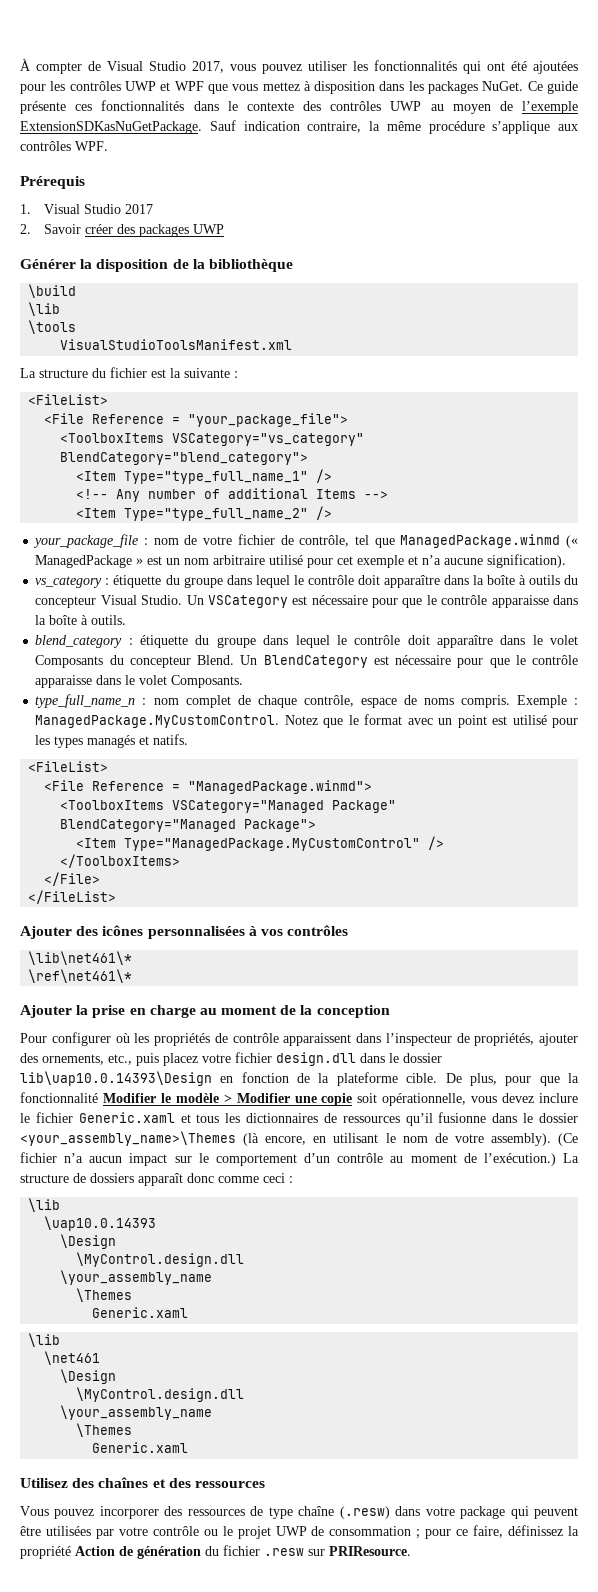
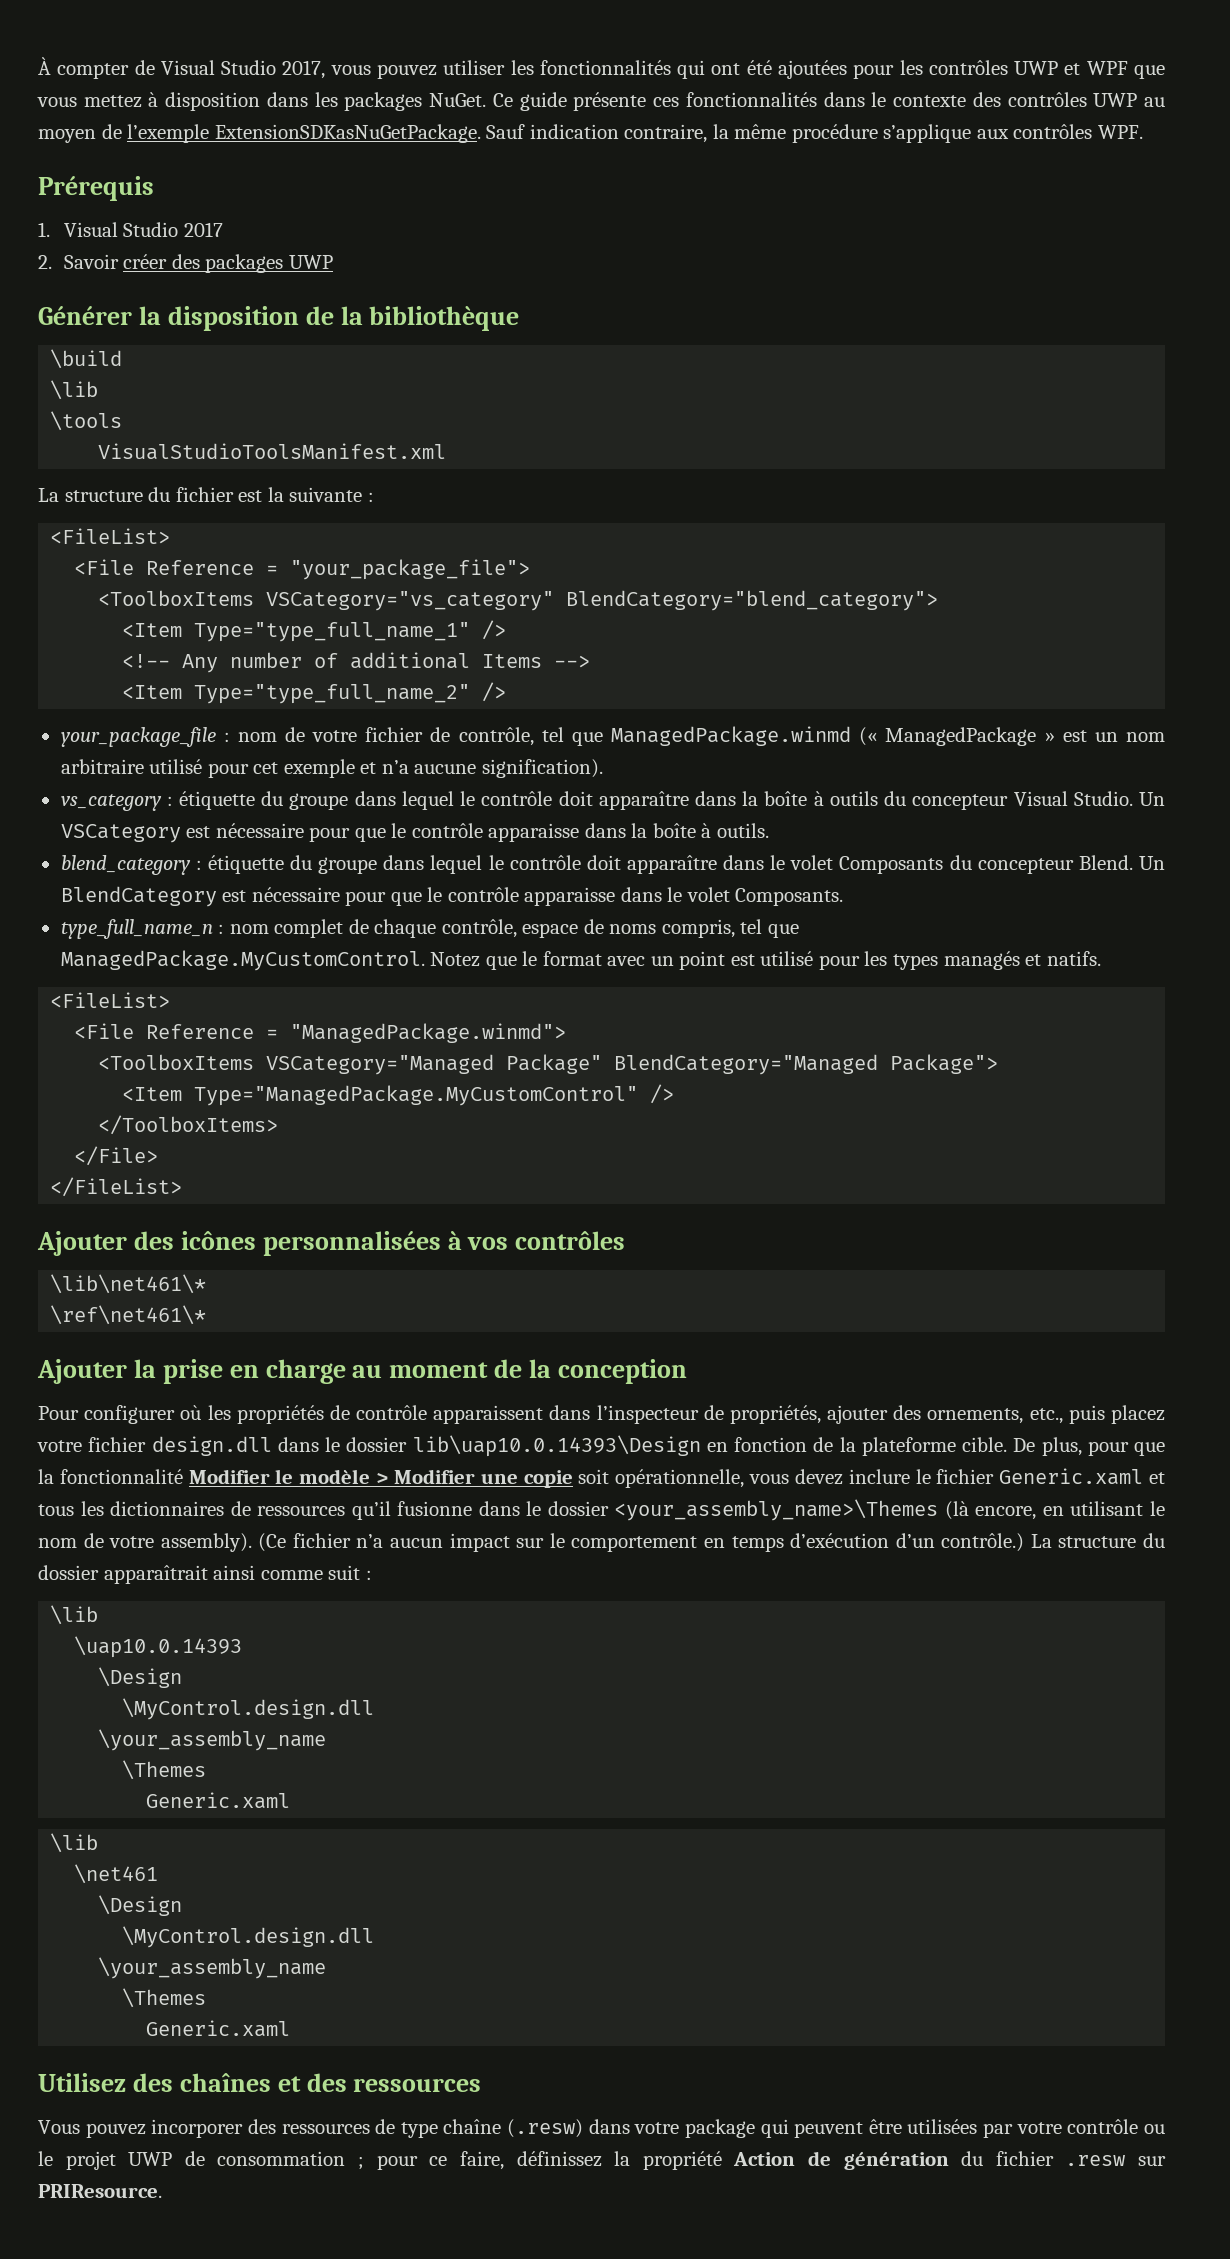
- type_full_name_n : nom complet de chaque contrôle, espace de noms compris. Exemple : ManagedPackage.MyCustomControl. Notez que le format avec un point est utilisé pour les types managés et natifs.
+ type_full_name_n : nom complet de chaque contrôle, espace de noms compris, tel que ManagedPackage.MyCustomControl. Notez que le format avec un point est utilisé pour les types managés et natifs.
- (Ce fichier n’a aucun impact sur le comportement d’un contrôle au moment de l’exécution.) La structure de dossiers apparaît donc comme ceci :
+ (Ce fichier n’a aucun impact sur le comportement en temps d’exécution d’un contrôle.) La structure du dossier apparaîtrait ainsi comme suit :

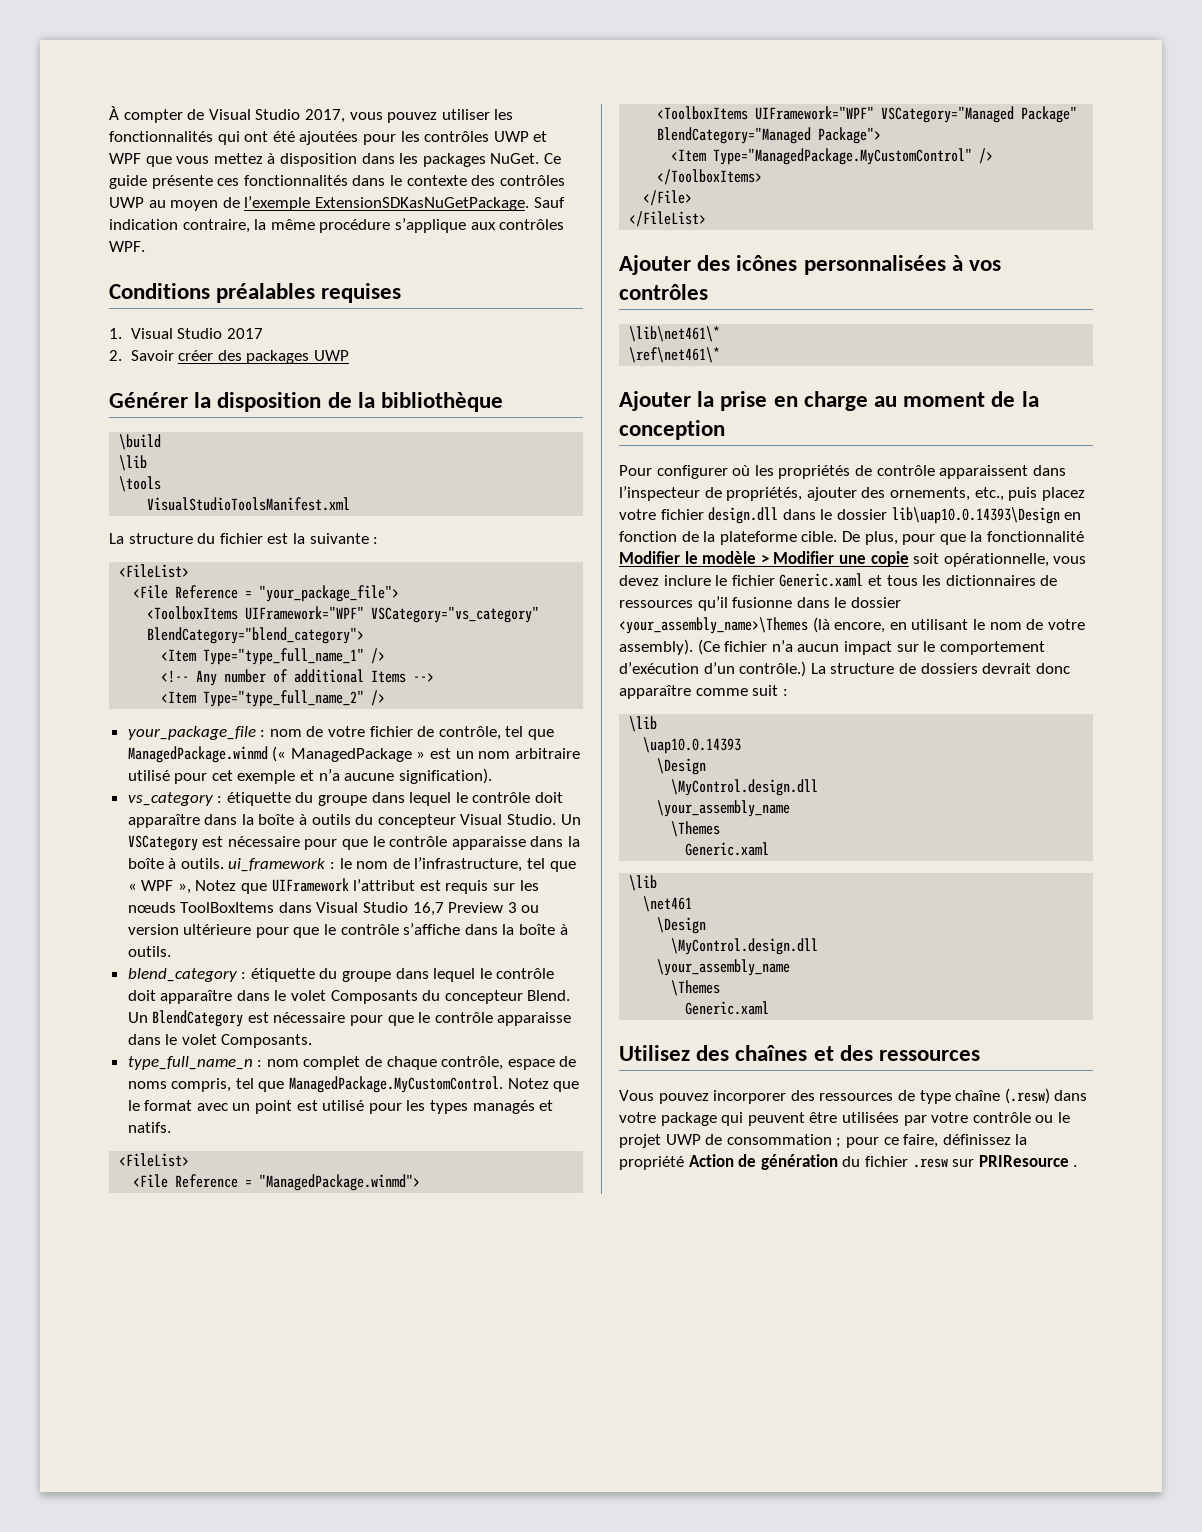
- Prérequis
+ Conditions préalables requises
- <ToolboxItems VSCategory="vs_category" BlendCategory="blend_category">
+ <ToolboxItems UIFramework="WPF" VSCategory="vs_category" BlendCategory="blend_category">
- Un VSCategory est nécessaire pour que le contrôle apparaisse dans la boîte à outils.
+ Un VSCategory est nécessaire pour que le contrôle apparaisse dans la boîte à outils. ui_framework : le nom de l’infrastructure, tel que « WPF », Notez que UIFramework l’attribut est requis sur les nœuds ToolBoxItems dans Visual Studio 16,7 Preview 3 ou version ultérieure pour que le contrôle s’affiche dans la boîte à outils.
- <ToolboxItems VSCategory="Managed Package" BlendCategory="Managed Package">
+ <ToolboxItems UIFramework="WPF" VSCategory="Managed Package" BlendCategory="Managed Package">
- (Ce fichier n’a aucun impact sur le comportement en temps d’exécution d’un contrôle.)
+ (Ce fichier n’a aucun impact sur le comportement d’exécution d’un contrôle.)
- La structure du dossier apparaîtrait ainsi comme suit :
+ La structure de dossiers devrait donc apparaître comme suit :
- Vous pouvez incorporer des ressources de type chaîne (.resw) dans votre package qui peuvent être utilisées par votre contrôle ou le projet UWP de consommation ; pour ce faire, définissez la propriété Action de génération du fichier .resw sur PRIResource.
+ Vous pouvez incorporer des ressources de type chaîne (.resw) dans votre package qui peuvent être utilisées par votre contrôle ou le projet UWP de consommation ; pour ce faire, définissez la propriété Action de génération du fichier .resw sur PRIResource .

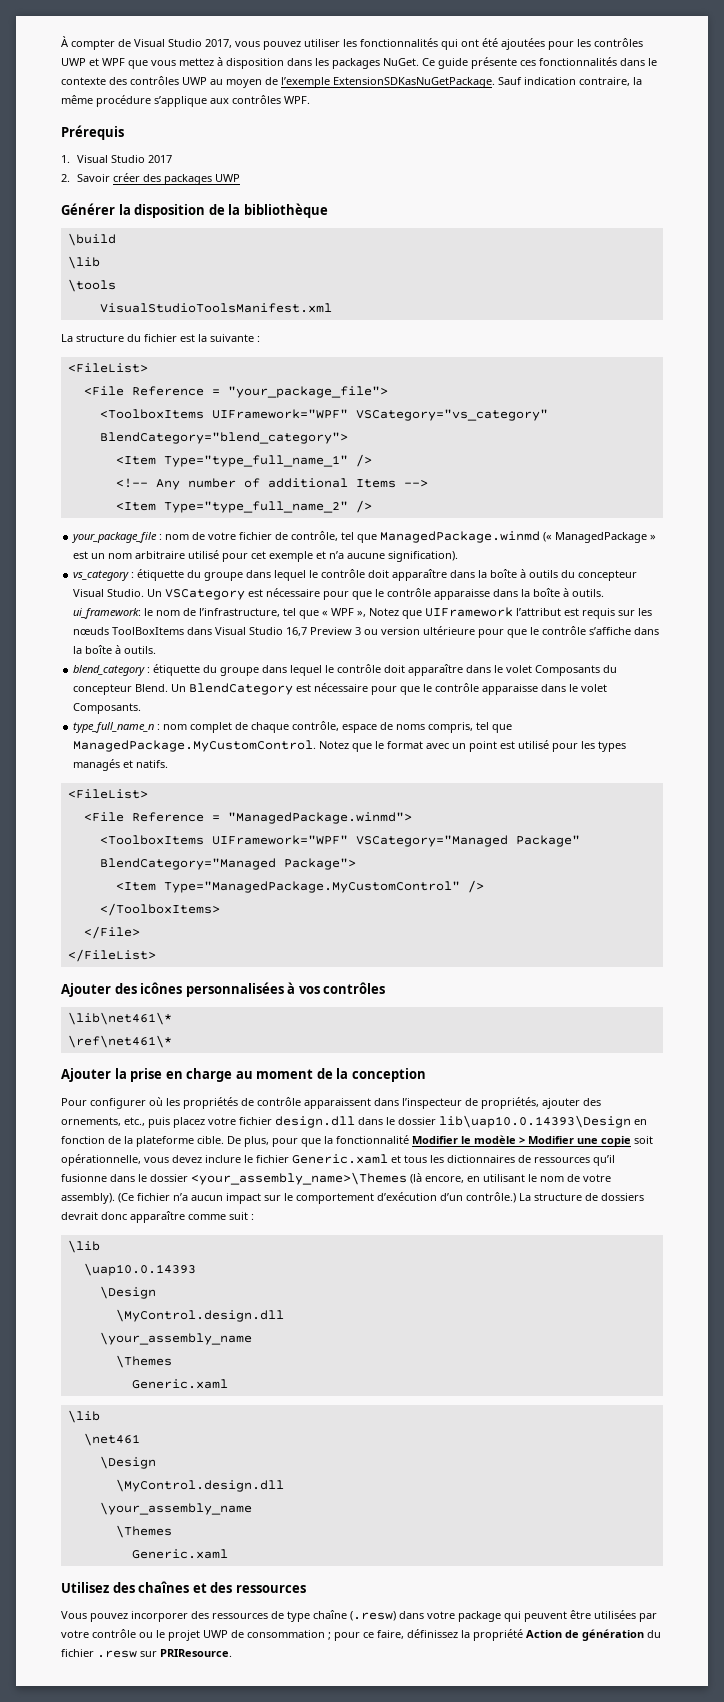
- Conditions préalables requises
+ Prérequis
- Un VSCategory est nécessaire pour que le contrôle apparaisse dans la boîte à outils. ui_framework : le nom de l’infrastructure, tel que « WPF », Notez que UIFramework l’attribut est requis sur les nœuds ToolBoxItems dans Visual Studio 16,7 Preview 3 ou version ultérieure pour que le contrôle s’affiche dans la boîte à outils.
+ Un VSCategory est nécessaire pour que le contrôle apparaisse dans la boîte à outils. ui_framework: le nom de l’infrastructure, tel que « WPF », Notez que UIFramework l’attribut est requis sur les nœuds ToolBoxItems dans Visual Studio 16,7 Preview 3 ou version ultérieure pour que le contrôle s’affiche dans la boîte à outils.
- Vous pouvez incorporer des ressources de type chaîne (.resw) dans votre package qui peuvent être utilisées par votre contrôle ou le projet UWP de consommation ; pour ce faire, définissez la propriété Action de génération du fichier .resw sur PRIResource .
+ Vous pouvez incorporer des ressources de type chaîne (.resw) dans votre package qui peuvent être utilisées par votre contrôle ou le projet UWP de consommation ; pour ce faire, définissez la propriété Action de génération du fichier .resw sur PRIResource.

